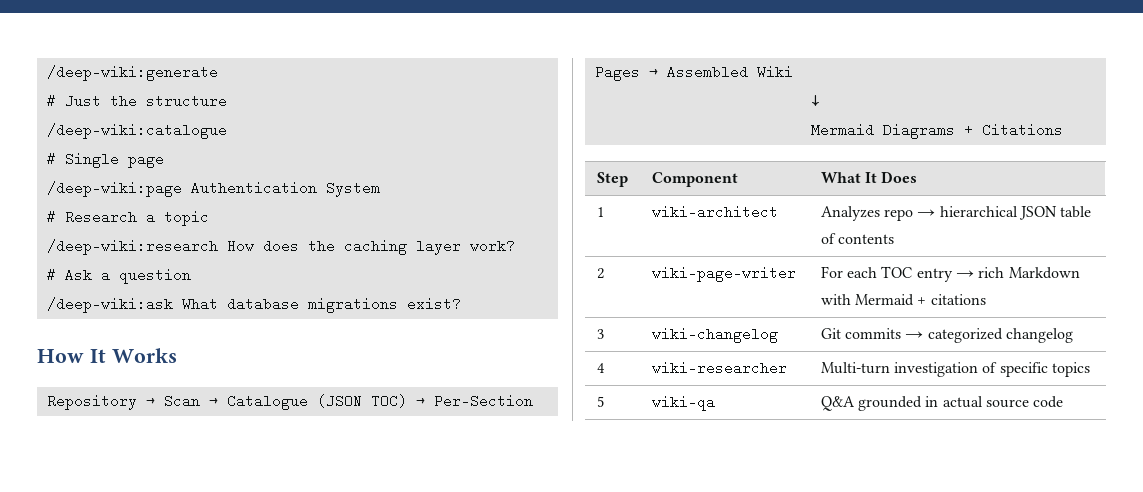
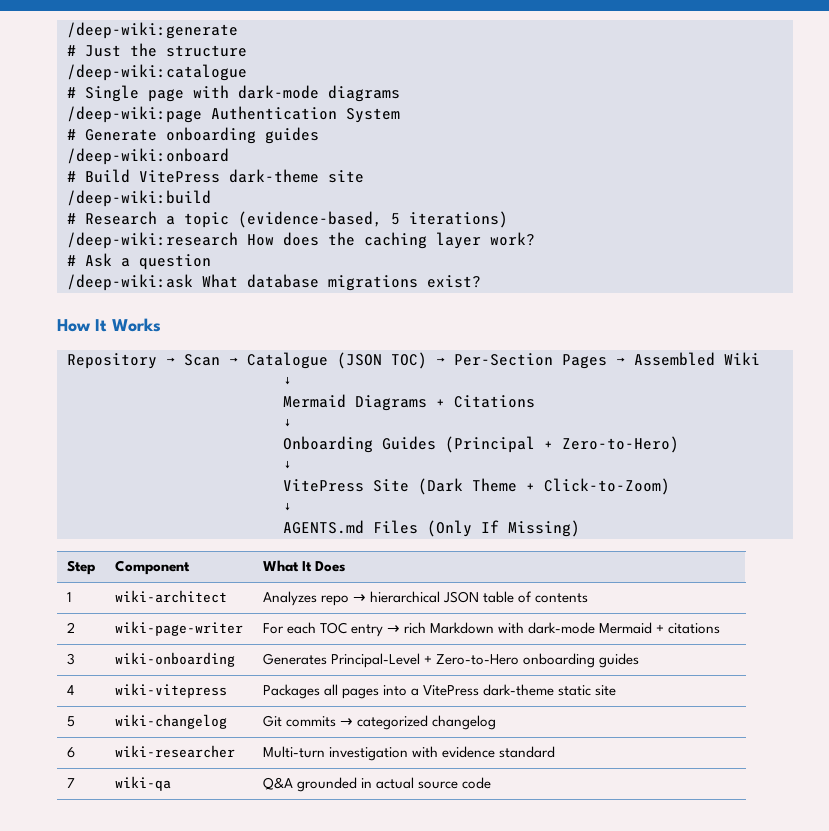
- # Single page
+ # Single page with dark-mode diagrams
+ # Generate onboarding guides
+ /deep-wiki:onboard
+ # Build VitePress dark-theme site
+ /deep-wiki:build
- # Research a topic
+ # Research a topic (evidence-based, 5 iterations)
  Mermaid Diagrams + Citations
+ ↓
+ Onboarding Guides (Principal + Zero-to-Hero)
+ ↓
+ VitePress Site (Dark Theme + Click-to-Zoom)
+ ↓
+ AGENTS.md Files (Only If Missing)
- 2 | wiki-page-writer | For each TOC entry → rich Markdown with Mermaid + citations
+ 2 | wiki-page-writer | For each TOC entry → rich Markdown with dark-mode Mermaid + citations
- 3 | wiki-changelog | Git commits → categorized changelog
+ 3 | wiki-onboarding | Generates Principal-Level + Zero-to-Hero onboarding guides
+ 4 | wiki-vitepress | Packages all pages into a VitePress dark-theme static site
+ 5 | wiki-changelog | Git commits → categorized changelog
- 4 | wiki-researcher | Multi-turn investigation of specific topics
- 5 | wiki-qa | Q&A grounded in actual source code
+ 6 | wiki-researcher | Multi-turn investigation with evidence standard
+ 7 | wiki-qa | Q&A grounded in actual source code

